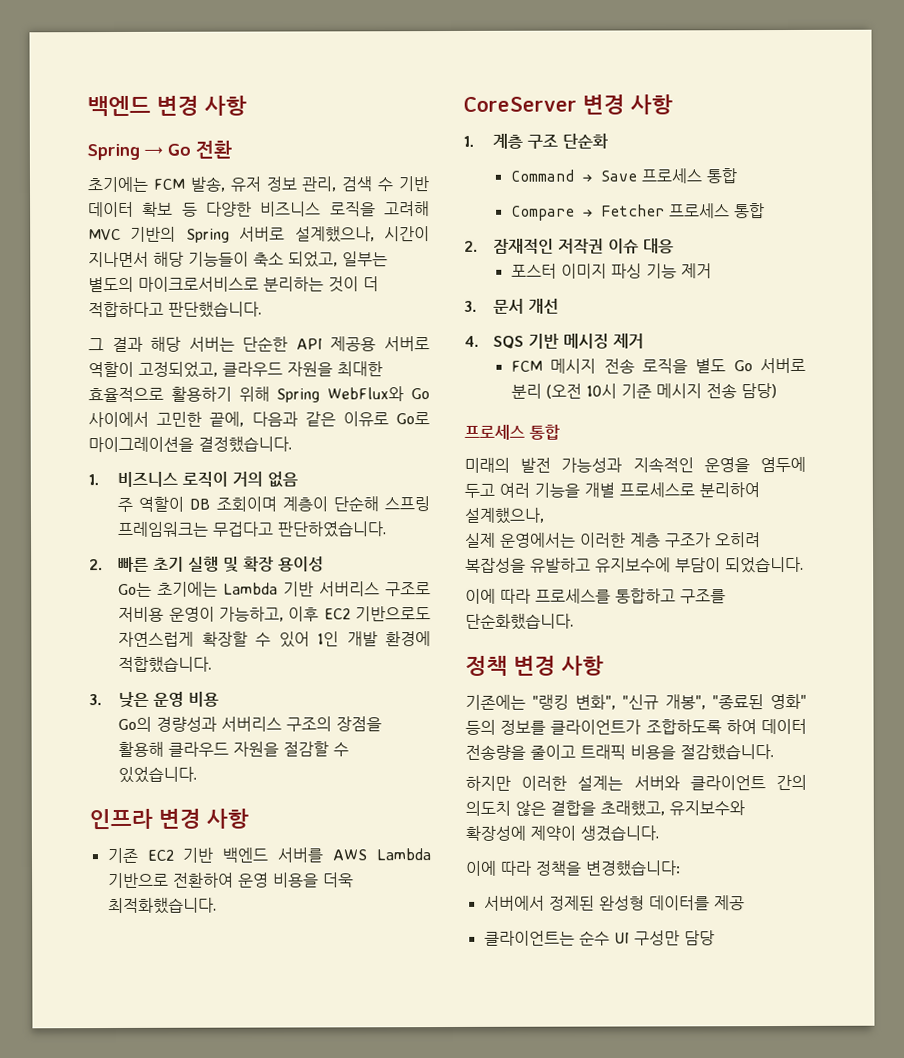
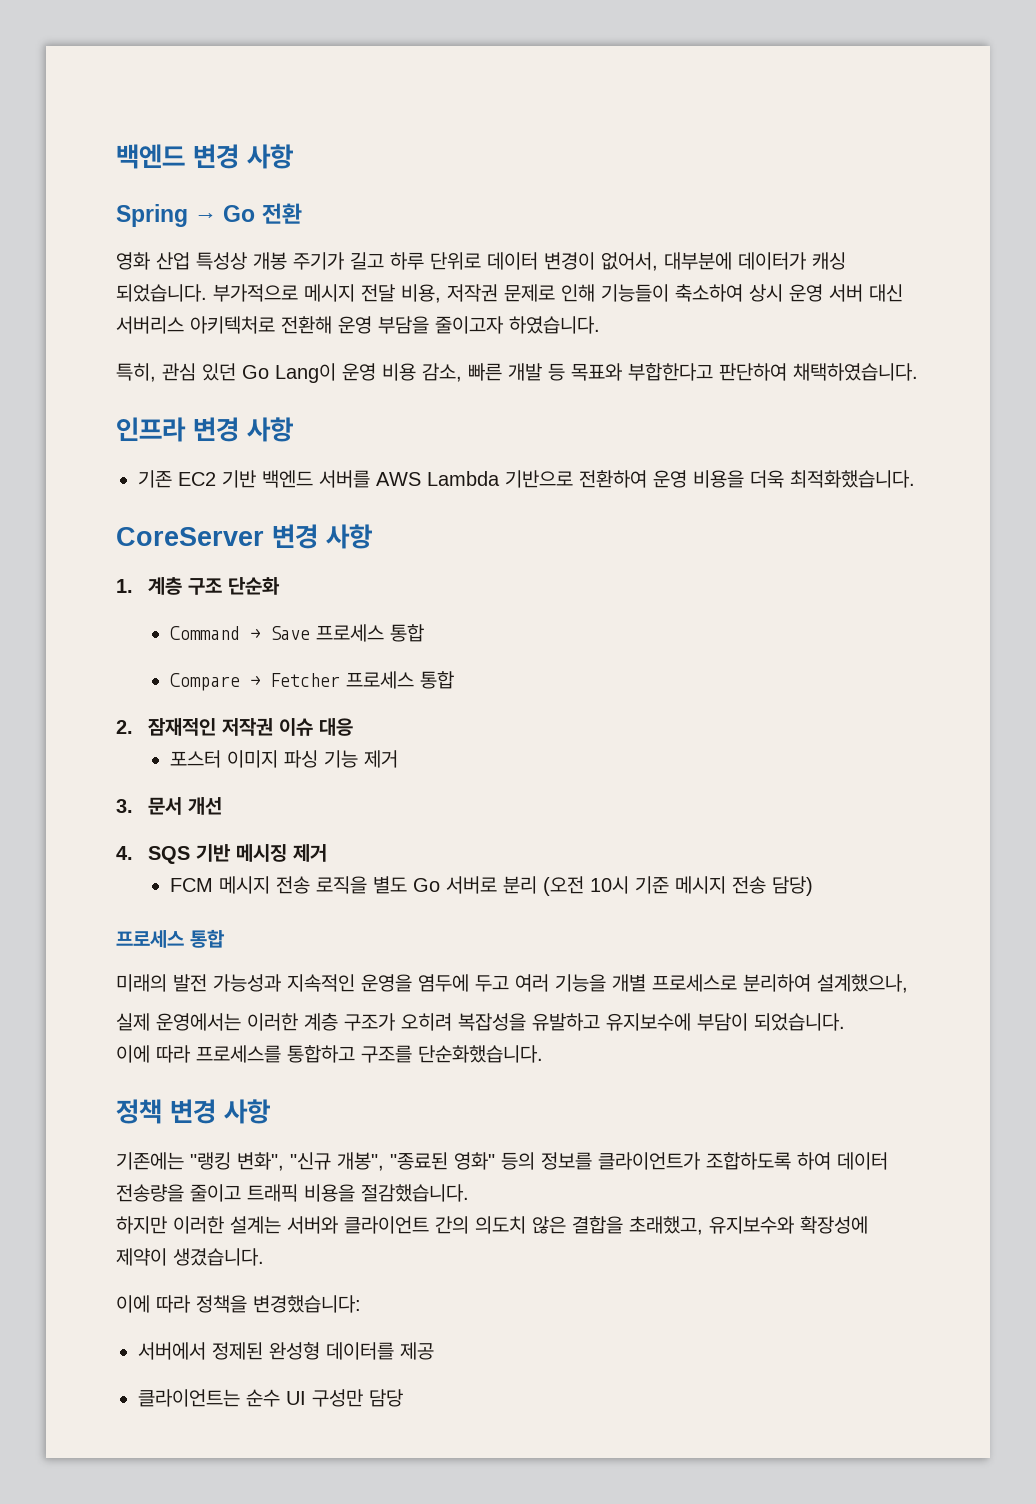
- 초기에는 FCM 발송, 유저 정보 관리, 검색 수 기반 데이터 확보 등 다양한 비즈니스 로직을 고려해 MVC 기반의 Spring 서버로 설계했으나, 시간이 지나면서 해당 기능들이 축소 되었고, 일부는 별도의 마이크로서비스로 분리하는 것이 더 적합하다고 판단했습니다.
- 그 결과 해당 서버는 단순한 API 제공용 서버로 역할이 고정되었고, 클라우드 자원을 최대한 효율적으로 활용하기 위해 Spring WebFlux와 Go 사이에서 고민한 끝에, 다음과 같은 이유로 Go로 마이그레이션을 결정했습니다.
- 1. 비즈니스 로직이 거의 없음
- 주 역할이 DB 조회이며 계층이 단순해 스프링 프레임워크는 무겁다고 판단하였습니다.
- 2. 빠른 초기 실행 및 확장 용이성
- Go는 초기에는 Lambda 기반 서버리스 구조로 저비용 운영이 가능하고, 이후 EC2 기반으로도 자연스럽게 확장할 수 있어 1인 개발 환경에 적합했습니다.
- 3. 낮은 운영 비용
- Go의 경량성과 서버리스 구조의 장점을 활용해 클라우드 자원을 절감할 수 있었습니다.
+ 영화 산업 특성상 개봉 주기가 길고 하루 단위로 데이터 변경이 없어서, 대부분에 데이터가 캐싱 되었습니다. 부가적으로 메시지 전달 비용, 저작권 문제로 인해 기능들이 축소하여 상시 운영 서버 대신 서버리스 아키텍처로 전환해 운영 부담을 줄이고자 하였습니다.
+ 특히, 관심 있던 Go Lang이 운영 비용 감소, 빠른 개발 등 목표와 부합한다고 판단하여 채택하였습니다.

